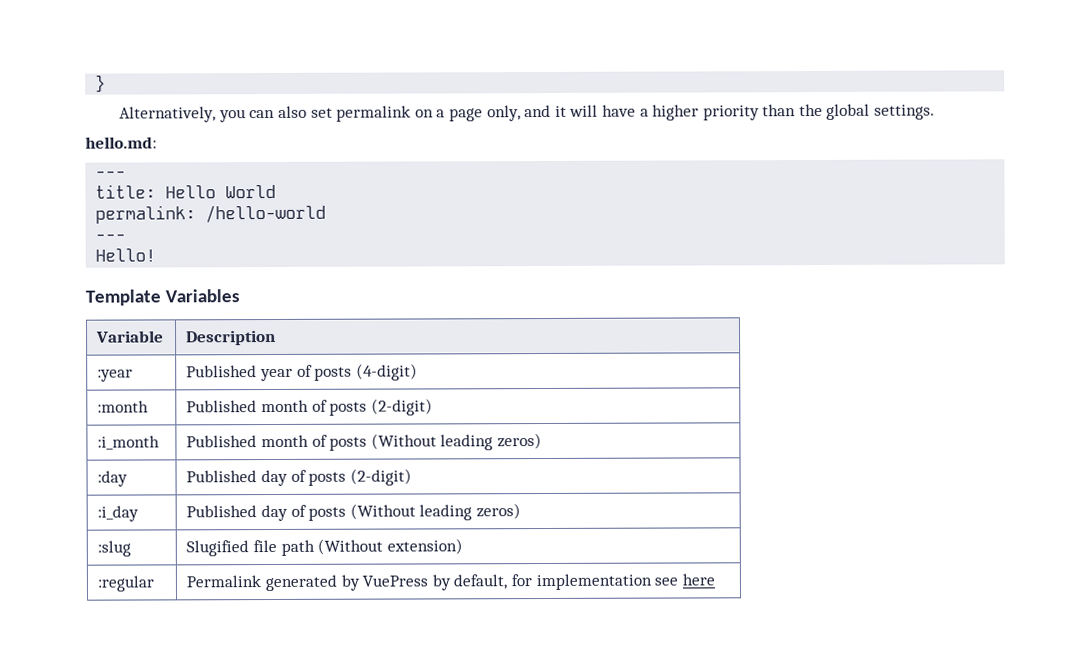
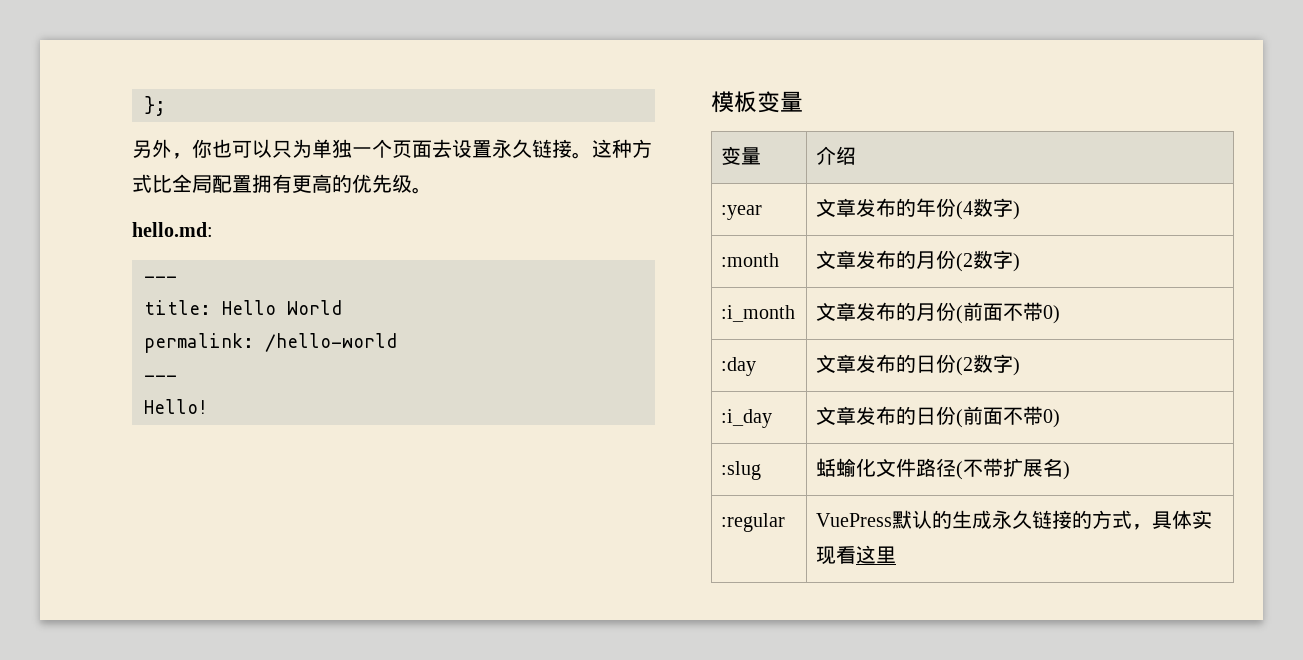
- }
- Alternatively, you can also set permalink on a page only, and it will have a higher priority than the global settings.
+ };
+ 另外，你也可以只为单独一个页面去设置永久链接。这种方式比全局配置拥有更高的优先级。
- Template Variables
- Variable | Description
- :year | Published year of posts (4-digit)
- :month | Published month of posts (2-digit)
- :i_month | Published month of posts (Without leading zeros)
- :day | Published day of posts (2-digit)
- :i_day | Published day of posts (Without leading zeros)
- :slug | Slugified file path (Without extension)
- :regular | Permalink generated by VuePress by default, for implementation see here
+ 模板变量
+ 变量 | 介绍
+ :year | 文章发布的年份(4数字)
+ :month | 文章发布的月份(2数字)
+ :i_month | 文章发布的月份(前面不带0)
+ :day | 文章发布的日份(2数字)
+ :i_day | 文章发布的日份(前面不带0)
+ :slug | 蛞蝓化文件路径(不带扩展名)
+ :regular | VuePress默认的生成永久链接的方式，具体实现看这里

